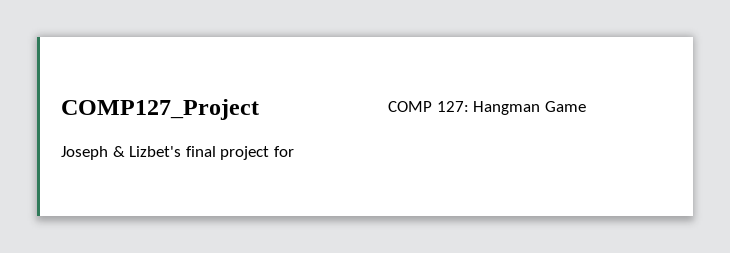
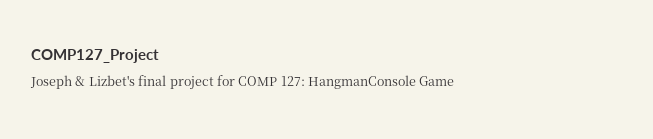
- Joseph & Lizbet's final project for COMP 127: Hangman Game
+ Joseph & Lizbet's final project for COMP 127: HangmanConsole Game

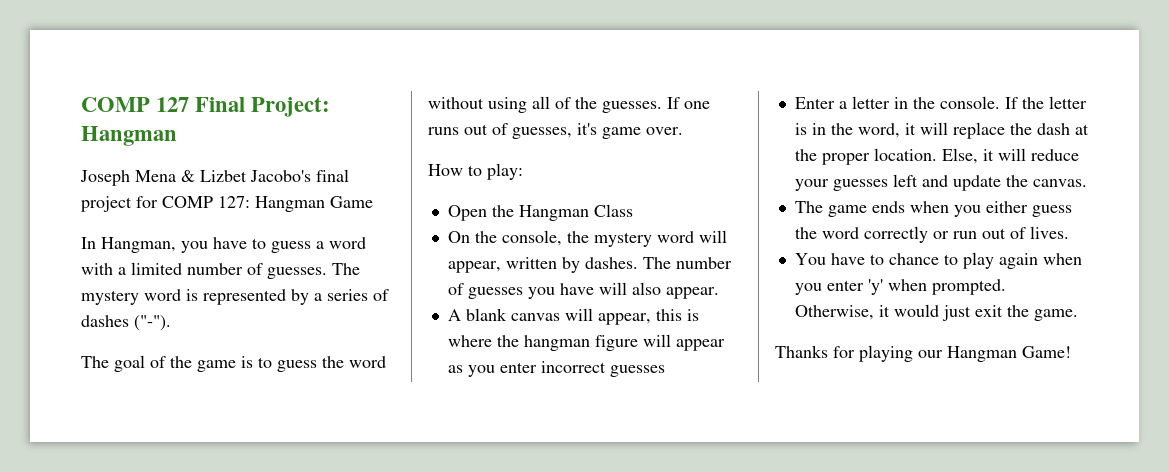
- COMP127_Project
- Joseph & Lizbet's final project for COMP 127: HangmanConsole Game
+ COMP 127 Final Project: Hangman
+ Joseph Mena & Lizbet Jacobo's final project for COMP 127: Hangman Game
+ In Hangman, you have to guess a word with a limited number of guesses. The mystery word is represented by a series of dashes ("-").
+ The goal of the game is to guess the word without using all of the guesses. If one runs out of guesses, it's game over.
+ How to play:
+ Open the Hangman Class
+ On the console, the mystery word will appear, written by dashes. The number of guesses you have will also appear.
+ A blank canvas will appear, this is where the hangman figure will appear as you enter incorrect guesses
+ Enter a letter in the console. If the letter is in the word, it will replace the dash at the proper location. Else, it will reduce your guesses left and update the canvas.
+ The game ends when you either guess the word correctly or run out of lives.
+ You have to chance to play again when you enter 'y' when prompted. Otherwise, it would just exit the game.
+ Thanks for playing our Hangman Game!

